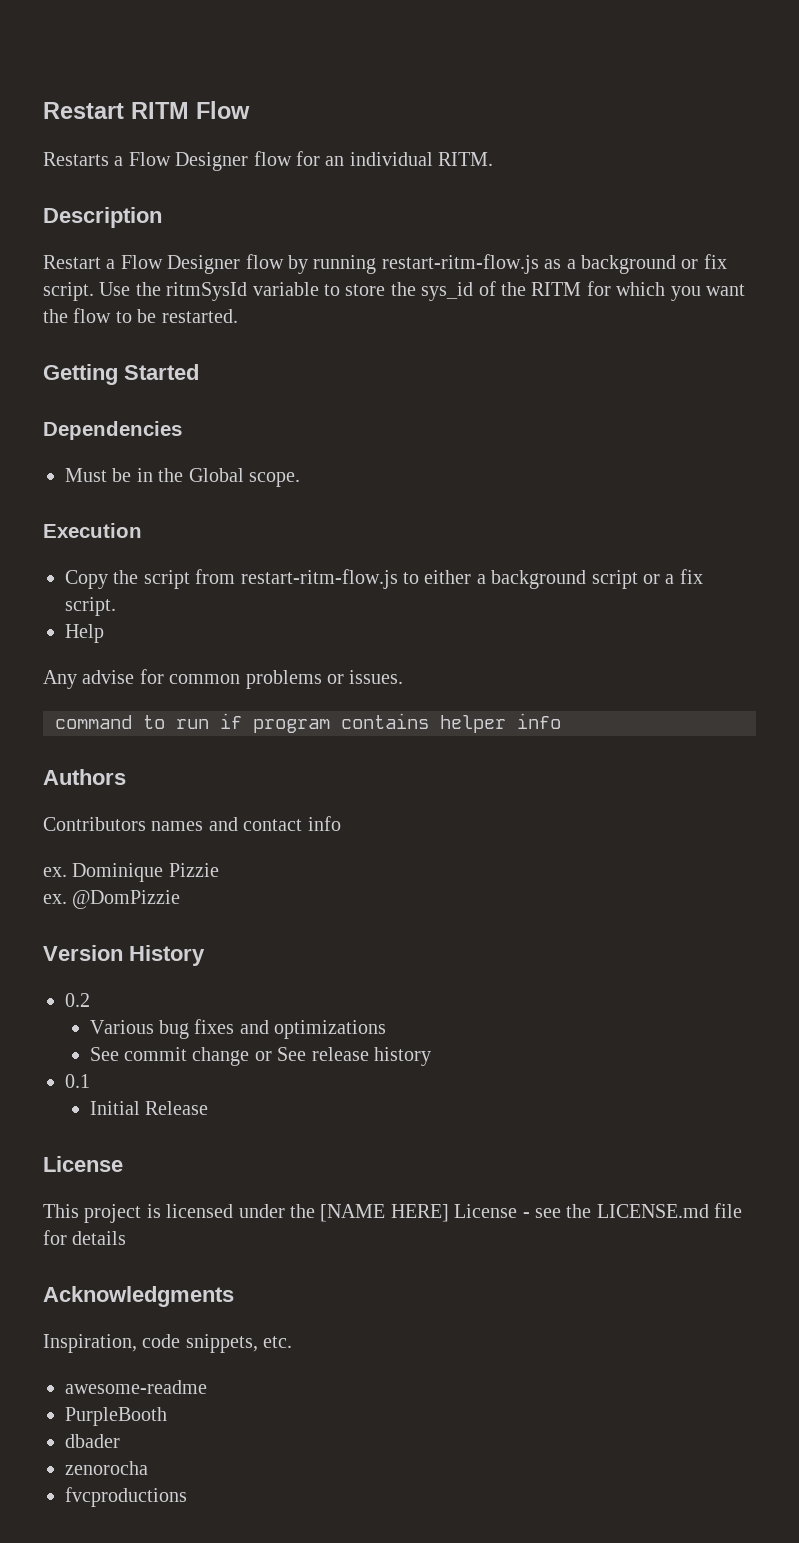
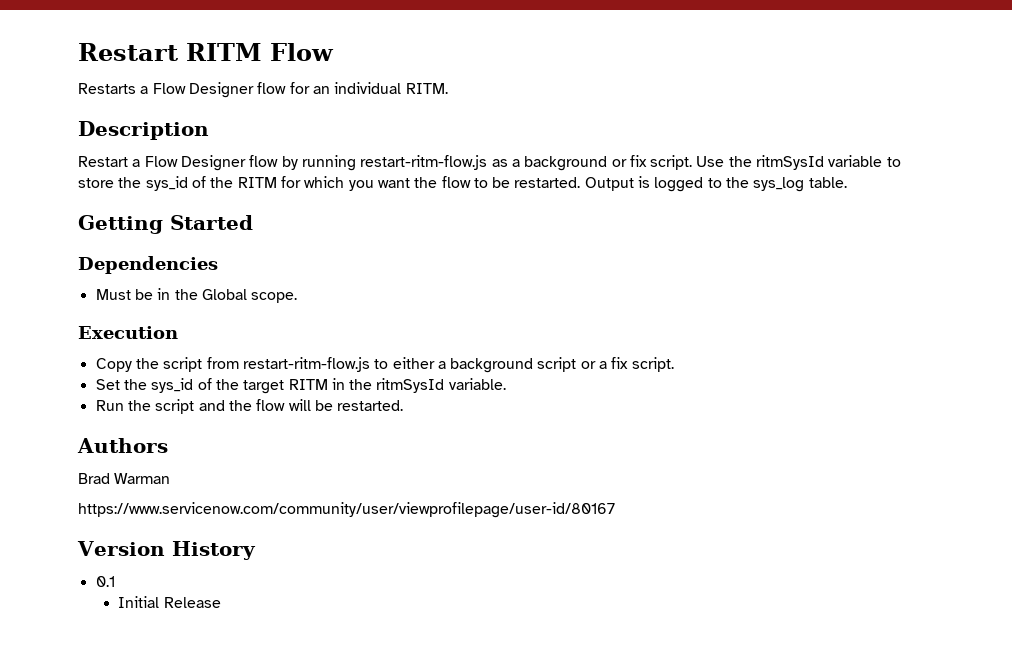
+ Output is logged to the sys_log table.
- Help
- Any advise for common problems or issues.
- command to run if program contains helper info
+ Set the sys_id of the target RITM in the ritmSysId variable.
+ Run the script and the flow will be restarted.
  Authors
- Contributors names and contact info
- ex. Dominique Pizzie
- ex. @DomPizzie
+ Brad Warman
+ https://www.servicenow.com/community/user/viewprofilepage/user-id/80167
  Version History
- 0.2
- Various bug fixes and optimizations
- See commit change or See release history
  0.1
  Initial Release
- License
- This project is licensed under the [NAME HERE] License - see the LICENSE.md file for details
- Acknowledgments
- Inspiration, code snippets, etc.
- awesome-readme
- PurpleBooth
- dbader
- zenorocha
- fvcproductions

